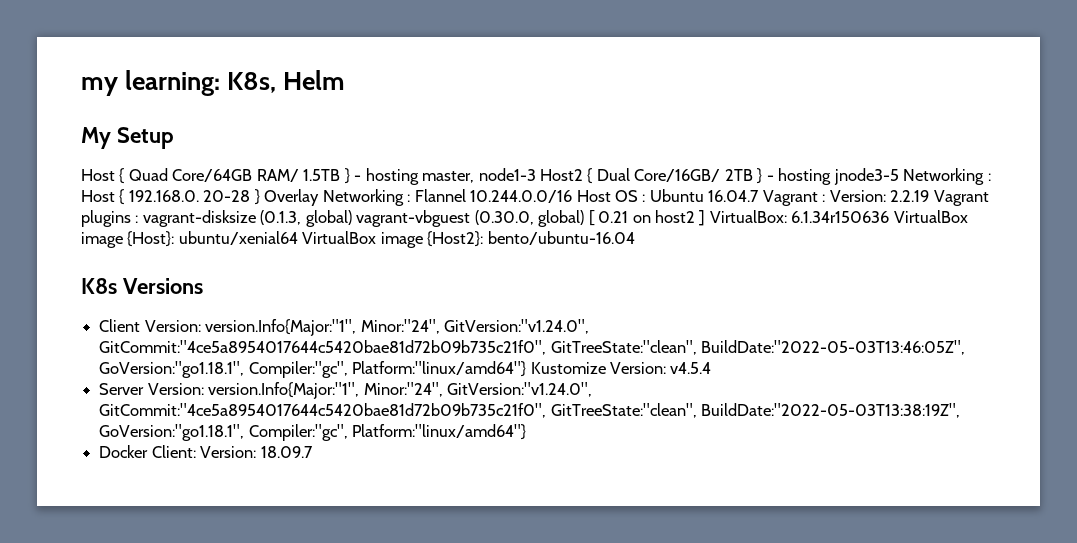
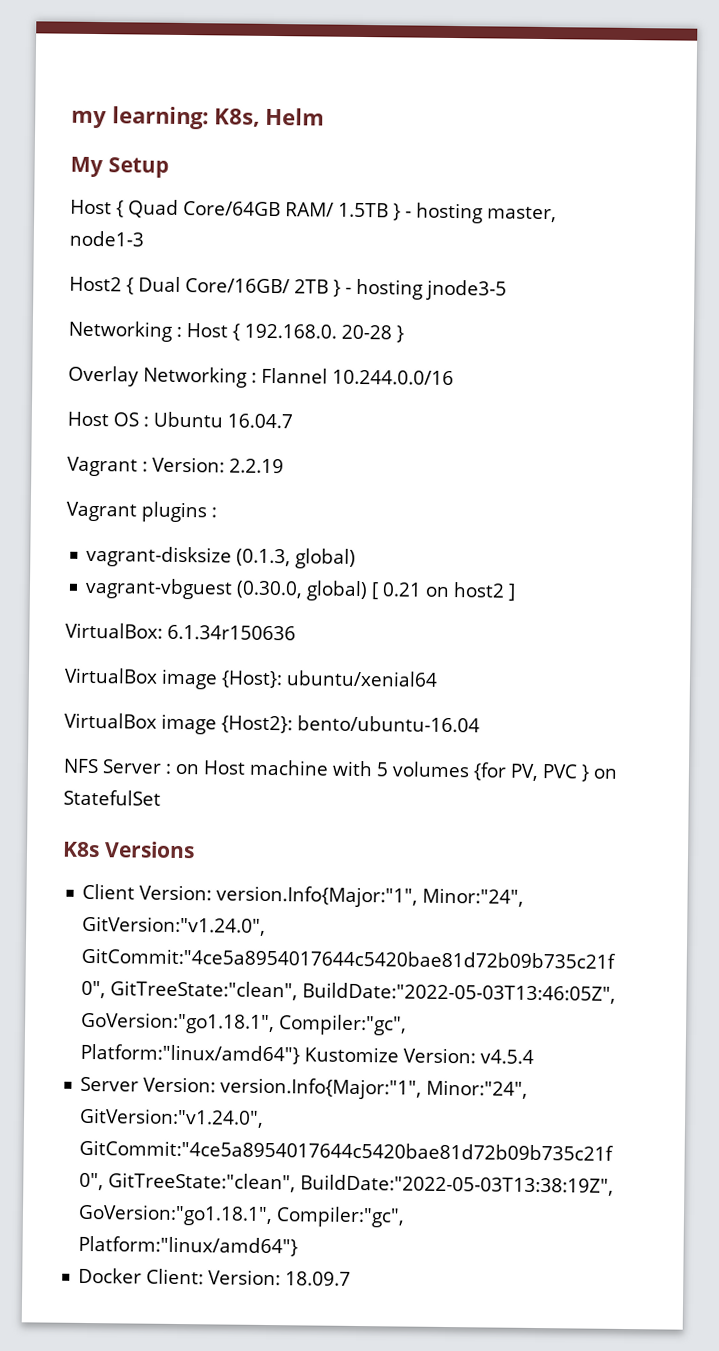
- Host { Quad Core/64GB RAM/ 1.5TB } - hosting master, node1-3 Host2 { Dual Core/16GB/ 2TB } - hosting jnode3-5 Networking :
+ Host { Quad Core/64GB RAM/ 1.5TB } - hosting master, node1-3
+ Host2 { Dual Core/16GB/ 2TB } - hosting jnode3-5
+ Networking :
- Host { 192.168.0. 20-28 } Overlay Networking :
+ Host { 192.168.0. 20-28 }
+ Overlay Networking :
- Flannel 10.244.0.0/16 Host OS :
+ Flannel 10.244.0.0/16
+ Host OS :
- Ubuntu 16.04.7 Vagrant :
+ Ubuntu 16.04.7
+ Vagrant :
- 2.2.19 Vagrant plugins : vagrant-disksize (0.1.3, global) vagrant-vbguest (0.30.0, global) [ 0.21 on host2 ] VirtualBox:
+ 2.2.19
+ Vagrant plugins :
+ vagrant-disksize (0.1.3, global)
+ vagrant-vbguest (0.30.0, global) [ 0.21 on host2 ]
+ VirtualBox:
- 6.1.34r150636 VirtualBox image {Host}:
+ 6.1.34r150636
+ VirtualBox image {Host}:
- ubuntu/xenial64 VirtualBox image {Host2}:
+ ubuntu/xenial64
+ VirtualBox image {Host2}:
+ NFS Server : on Host machine with 5 volumes {for PV, PVC } on StatefulSet

